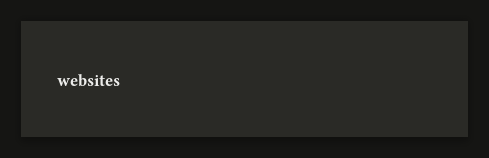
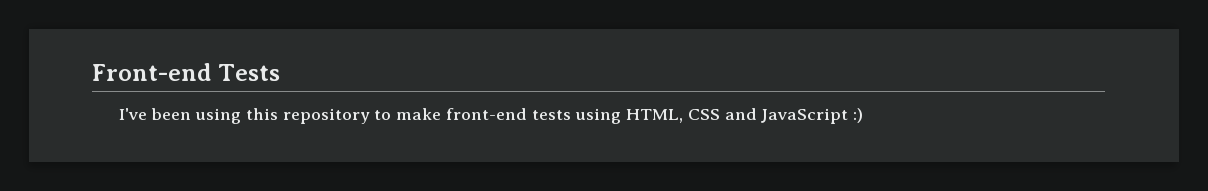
- websites
+ Front-end Tests
+ I've been using this repository to make front-end tests using HTML, CSS and JavaScript :)

